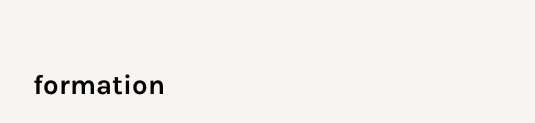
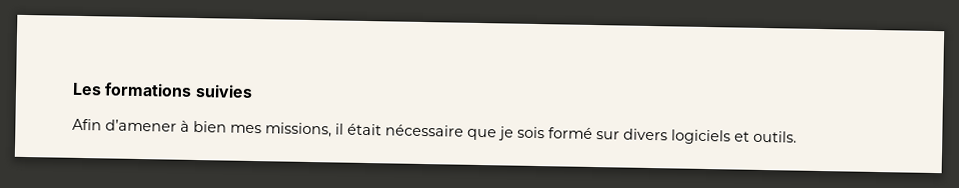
- formation
+ Les formations suivies
+ Afin d’amener à bien mes missions, il était nécessaire que je sois formé sur divers logiciels et outils.

